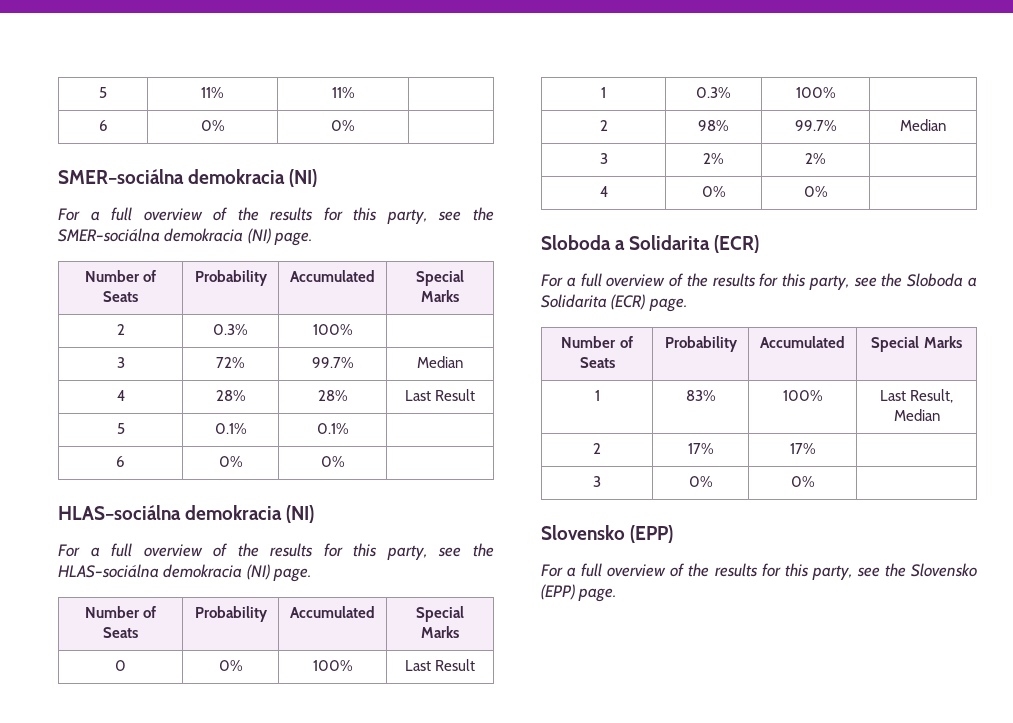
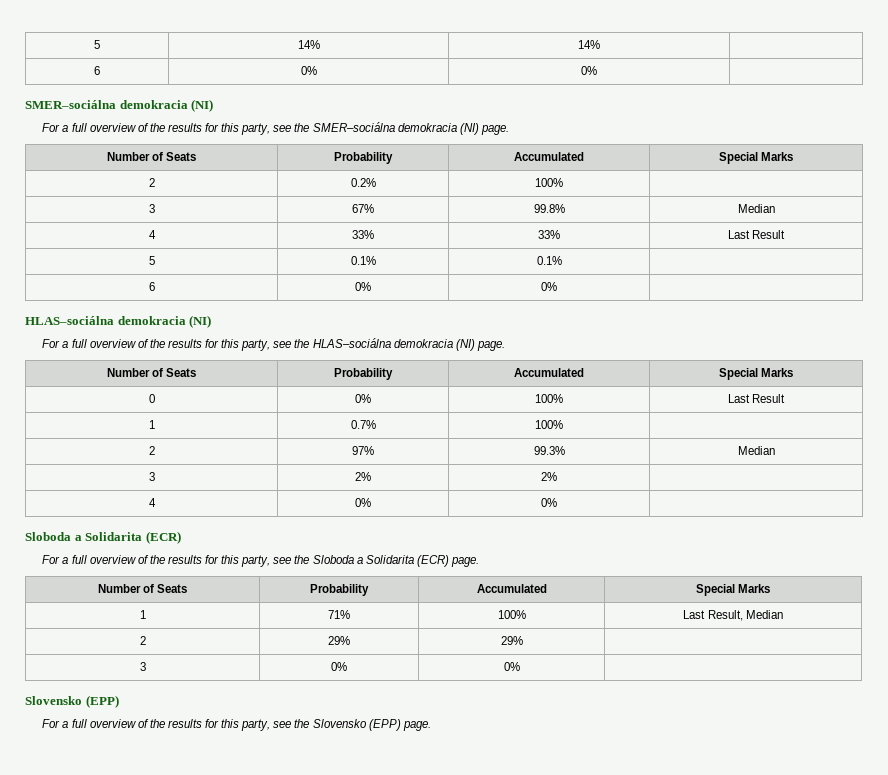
- 5 | 11% | 11% |
+ 5 | 14% | 14% |
- 2 | 0.3% | 100% |
+ 2 | 0.2% | 100% |
- 3 | 72% | 99.7% | Median
+ 3 | 67% | 99.8% | Median
- 4 | 28% | 28% | Last Result
+ 4 | 33% | 33% | Last Result
- 1 | 0.3% | 100% |
+ 1 | 0.7% | 100% |
- 2 | 98% | 99.7% | Median
+ 2 | 97% | 99.3% | Median
- 1 | 83% | 100% | Last Result, Median
+ 1 | 71% | 100% | Last Result, Median
- 2 | 17% | 17% |
+ 2 | 29% | 29% |

